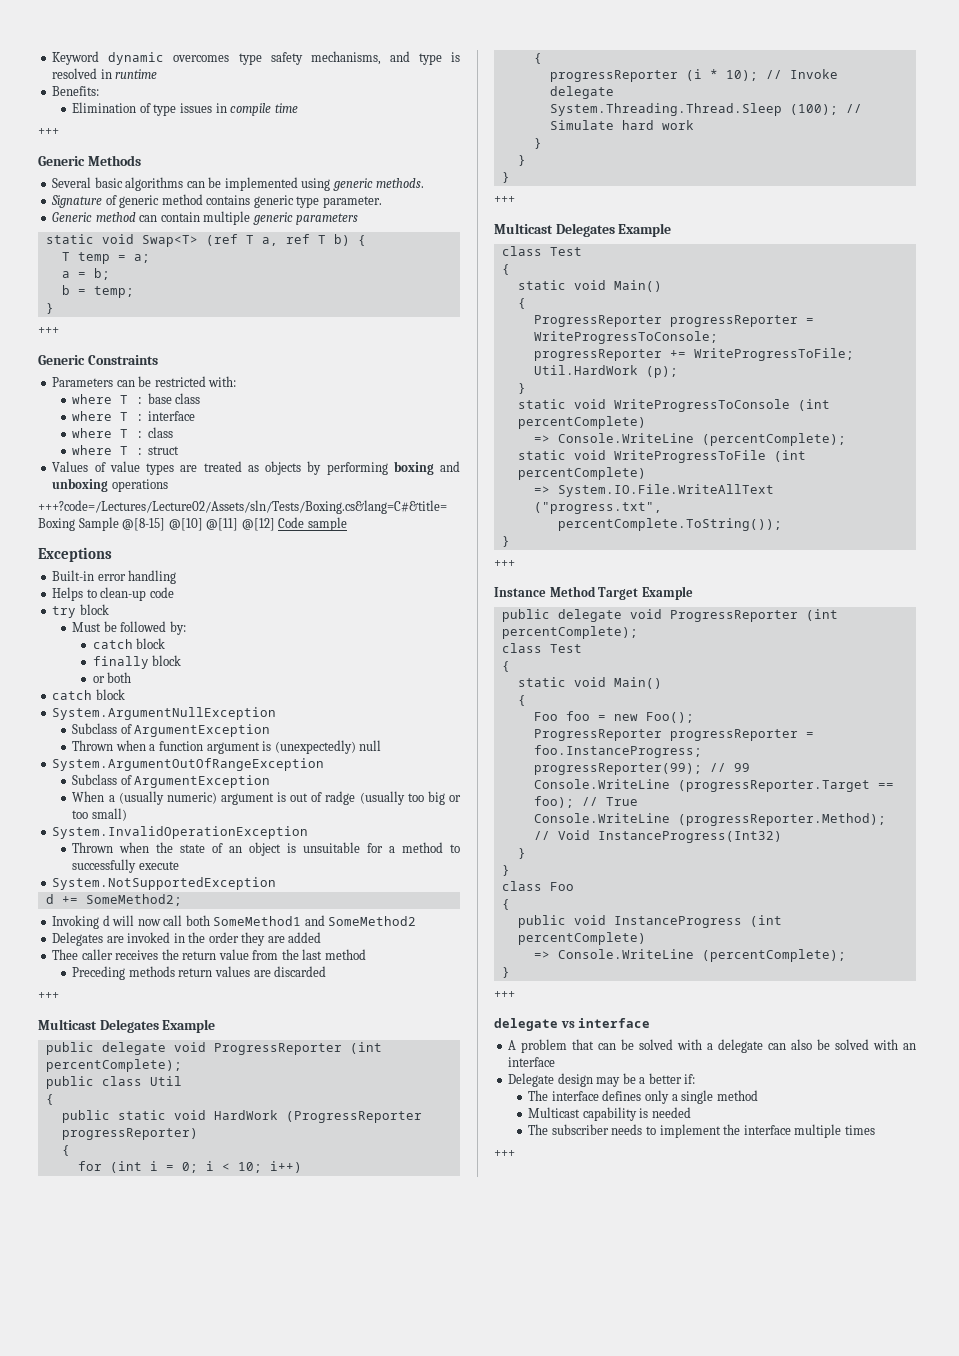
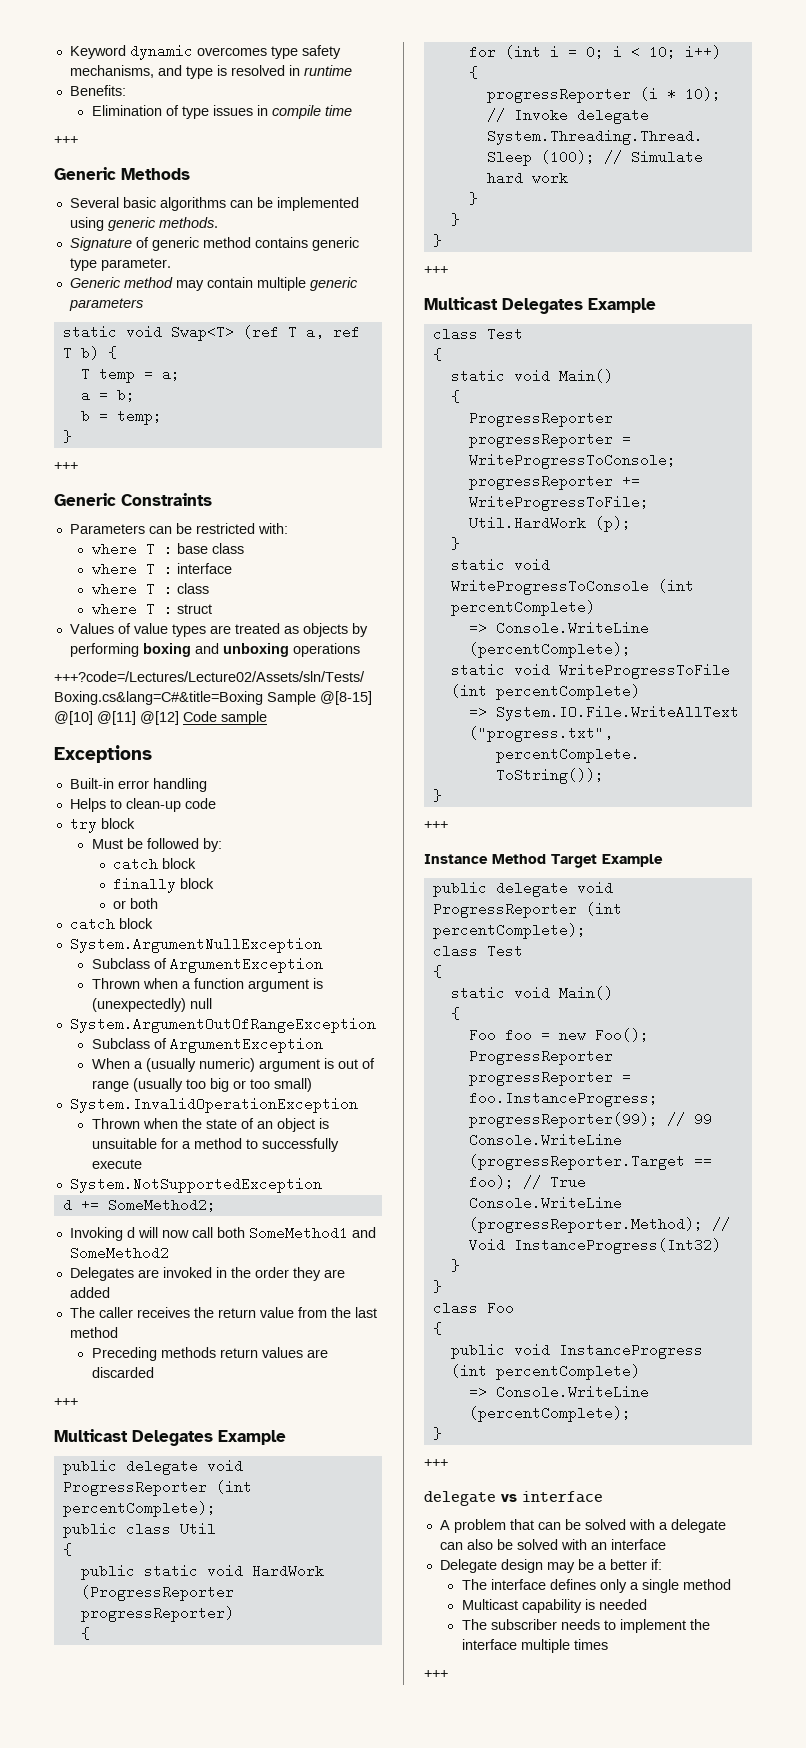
- Generic method can contain multiple generic parameters
+ Generic method may contain multiple generic parameters
- When a (usually numeric) argument is out of radge (usually too big or too small)
+ When a (usually numeric) argument is out of range (usually too big or too small)
- Thee caller receives the return value from the last method
+ The caller receives the return value from the last method

